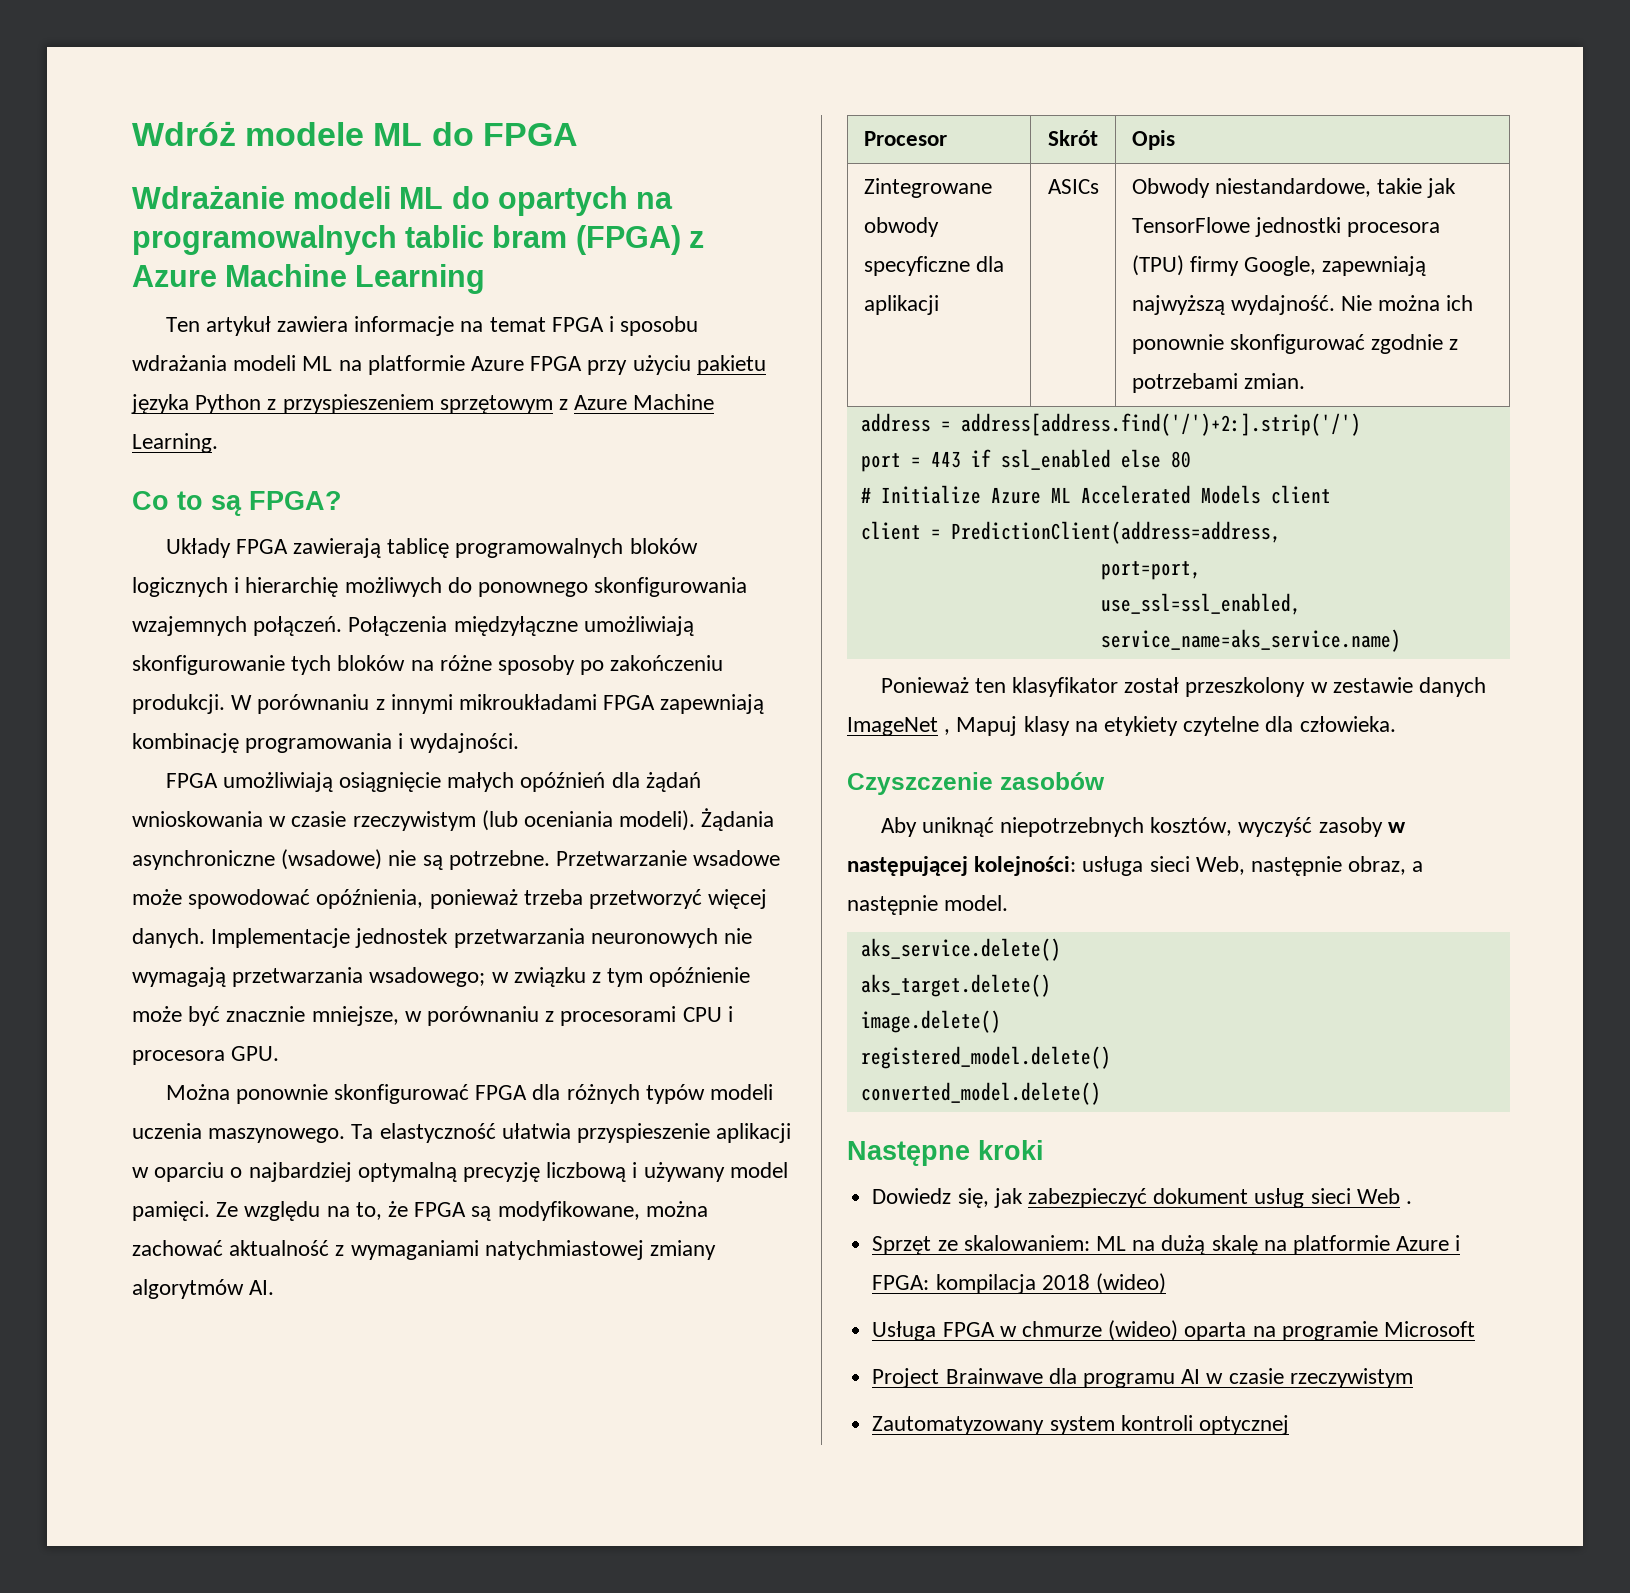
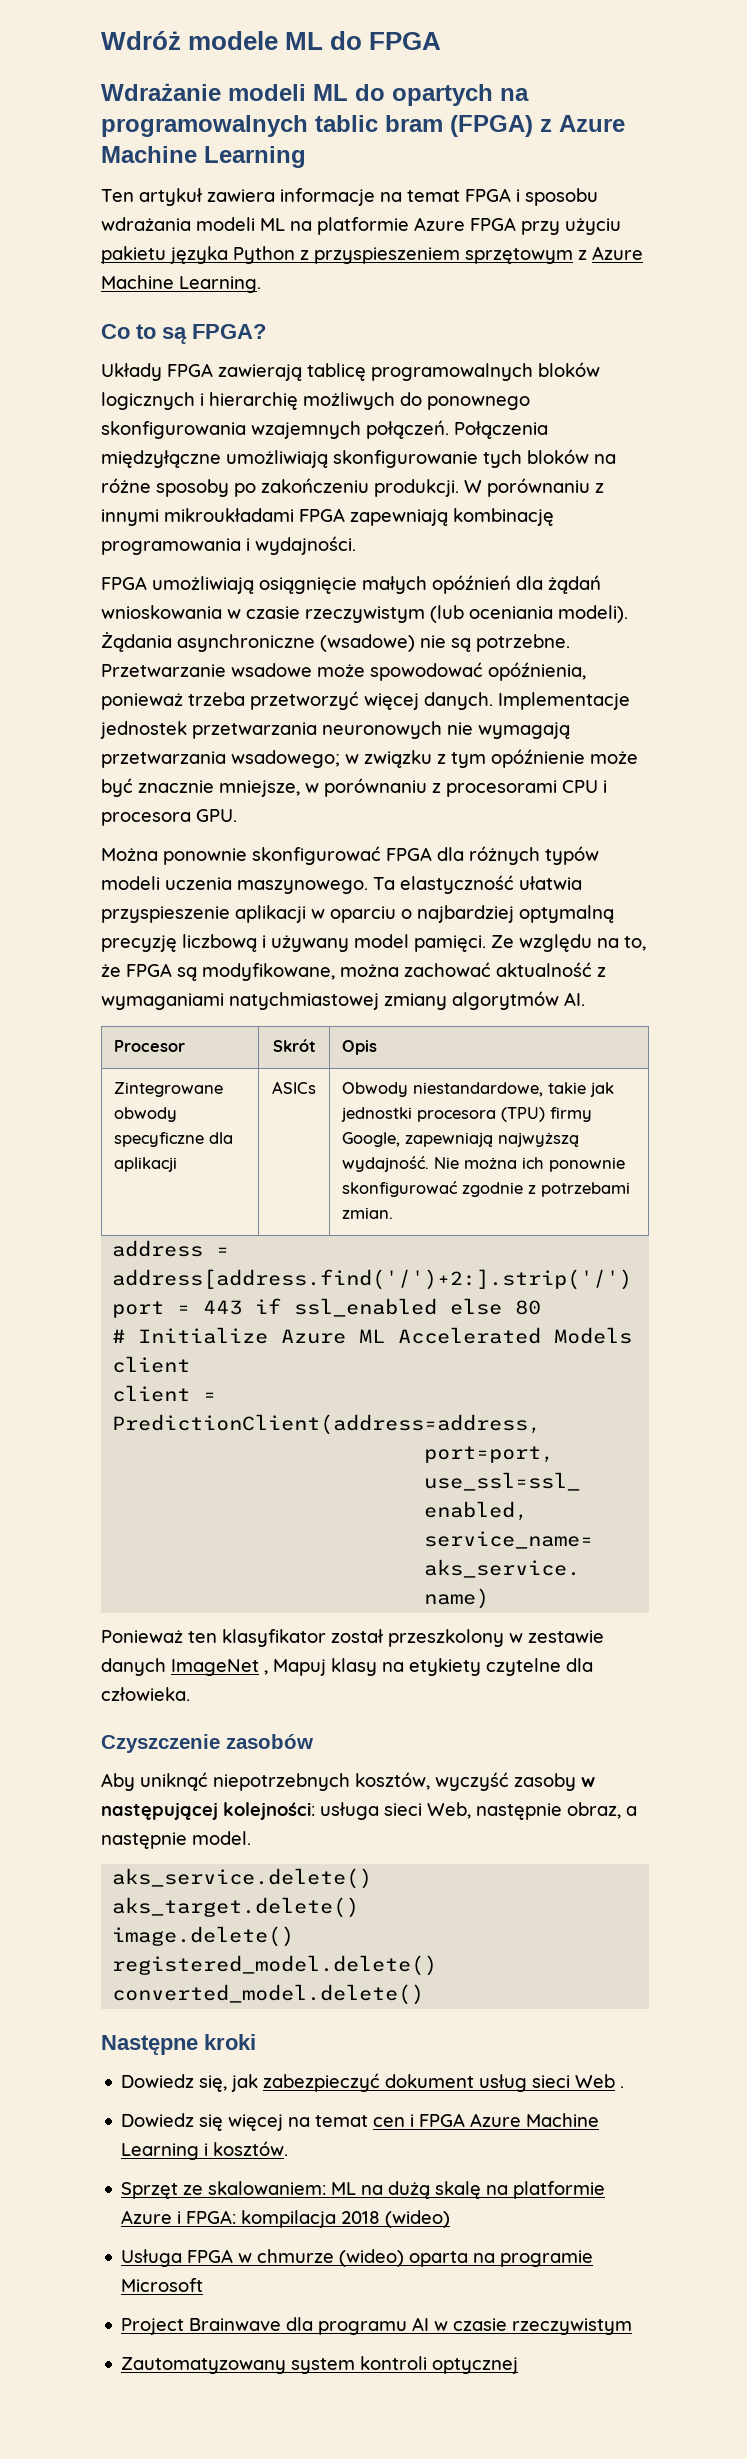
- Zintegrowane obwody specyficzne dla aplikacji | ASICs | Obwody niestandardowe, takie jak TensorFlowe jednostki procesora (TPU) firmy Google, zapewniają najwyższą wydajność. Nie można ich ponownie skonfigurować zgodnie z potrzebami zmian.
+ Zintegrowane obwody specyficzne dla aplikacji | ASICs | Obwody niestandardowe, takie jak jednostki procesora (TPU) firmy Google, zapewniają najwyższą wydajność. Nie można ich ponownie skonfigurować zgodnie z potrzebami zmian.
+ Dowiedz się więcej na temat cen i FPGA Azure Machine Learning i kosztów.

